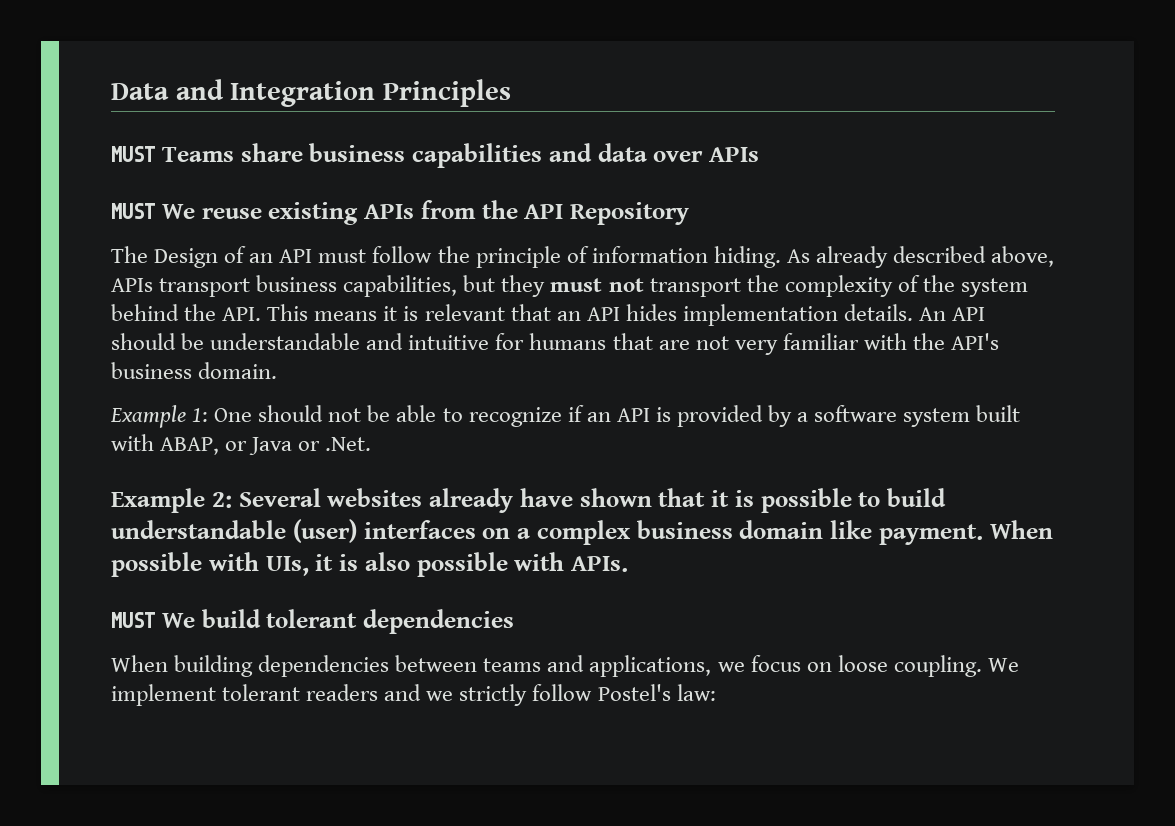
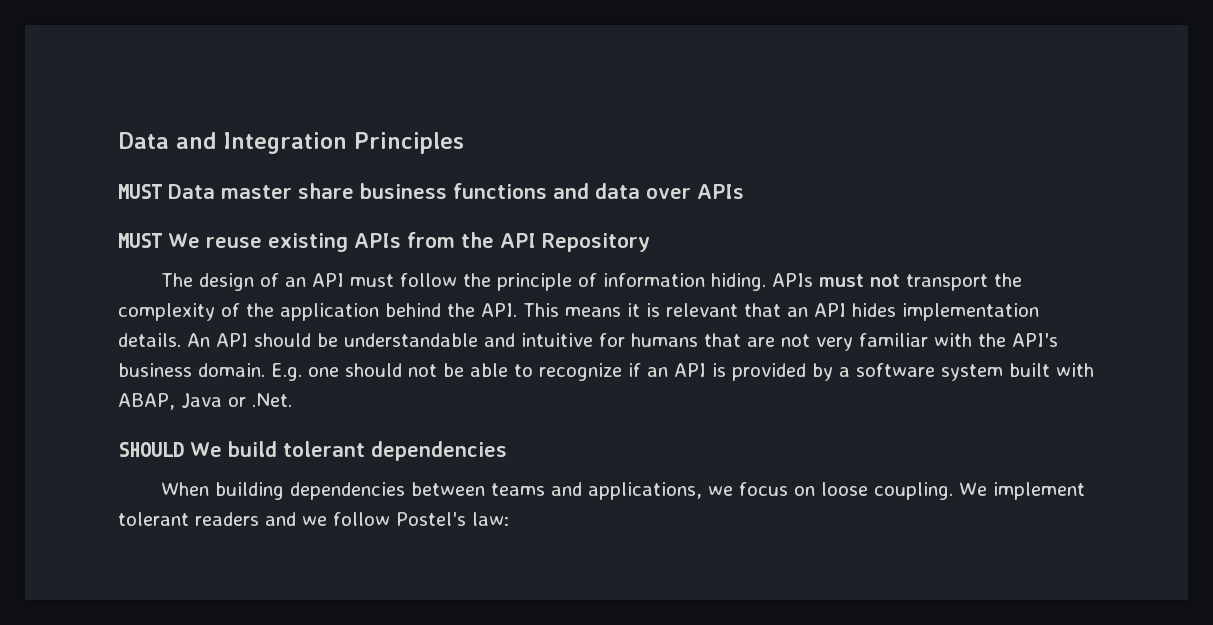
- MUST Teams share business capabilities and data over APIs
+ MUST Data master share business functions and data over APIs
- The Design of an API must follow the principle of information hiding.
+ The design of an API must follow the principle of information hiding.
- As already described above, APIs transport business capabilities, but they must not transport the complexity of the system behind the API. This means it is relevant that an API hides implementation details.
+ APIs must not transport the complexity of the application behind the API. This means it is relevant that an API hides implementation details.
- An API should be understandable and intuitive for humans that are not very familiar with the API's business domain.
- Example 1: One should not be able to recognize if an API is provided by a software system built with ABAP, or Java or .Net.
+ An API should be understandable and intuitive for humans that are not very familiar with the API's business domain. E.g. one should not be able to recognize if an API is provided by a software system built with ABAP, Java or .Net.
- Example 2: Several websites already have shown that it is possible to build understandable (user) interfaces on a complex business domain like payment. When possible with UIs, it is also possible with APIs.
- MUST We build tolerant dependencies
+ SHOULD We build tolerant dependencies
- We implement tolerant readers and we strictly follow Postel's law:
+ We implement tolerant readers and we follow Postel's law:

